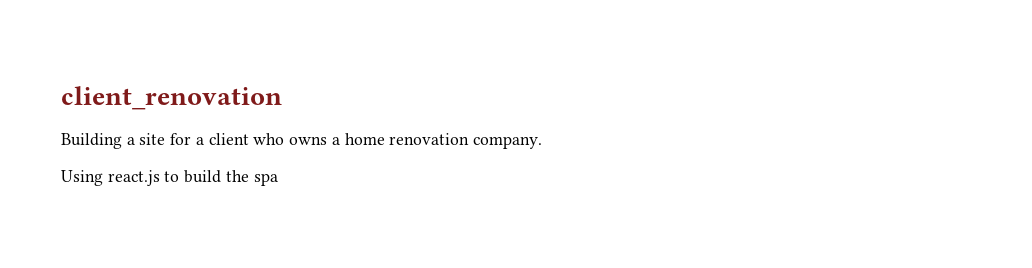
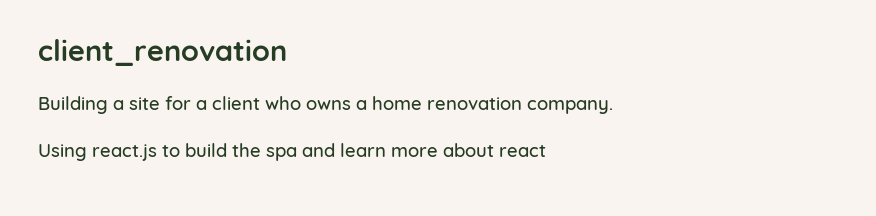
- Using react.js to build the spa
+ Using react.js to build the spa and learn more about react

